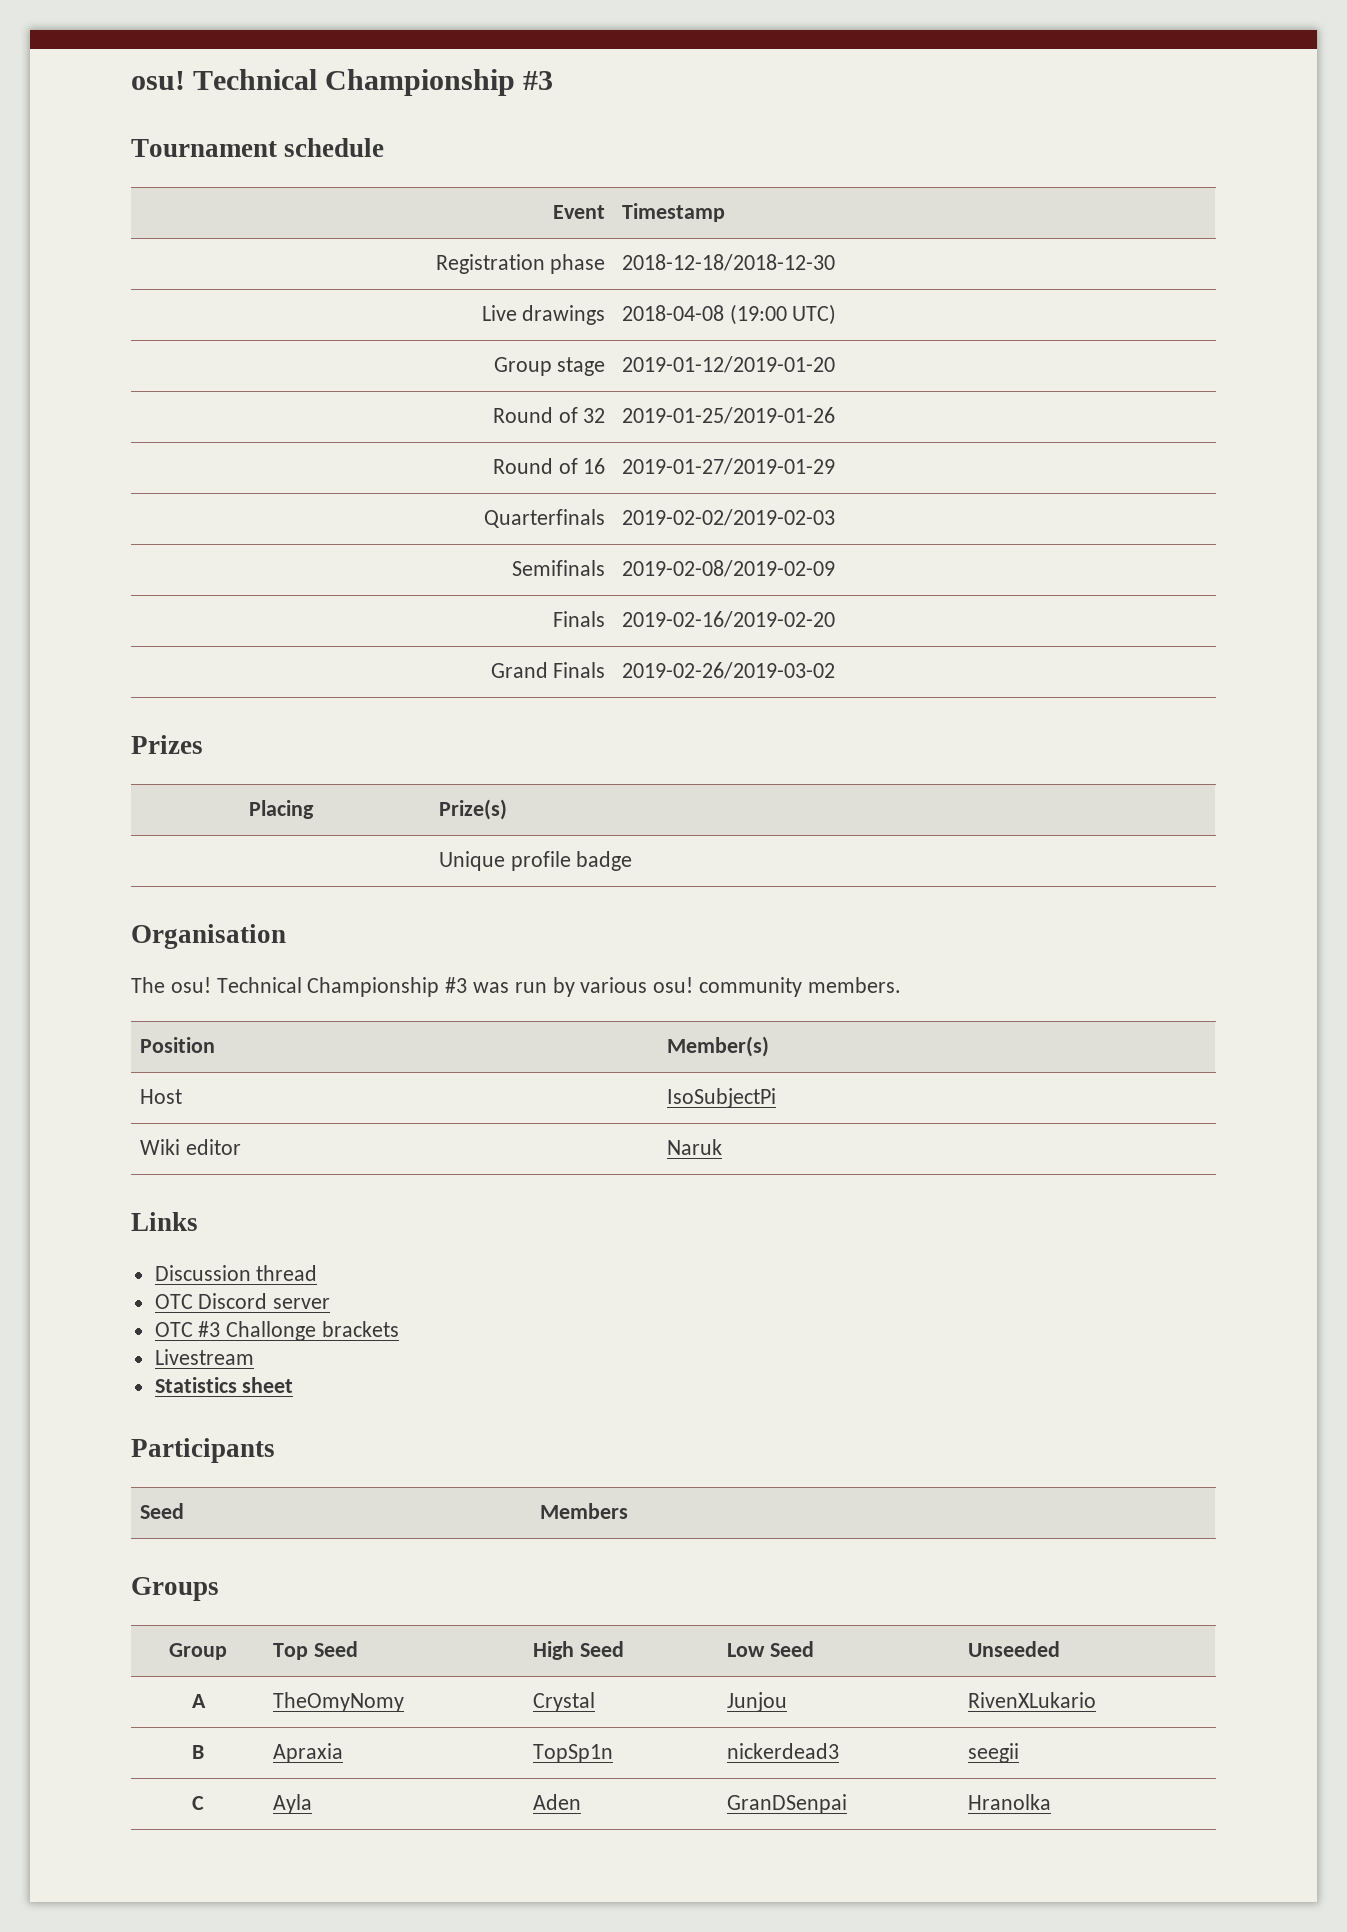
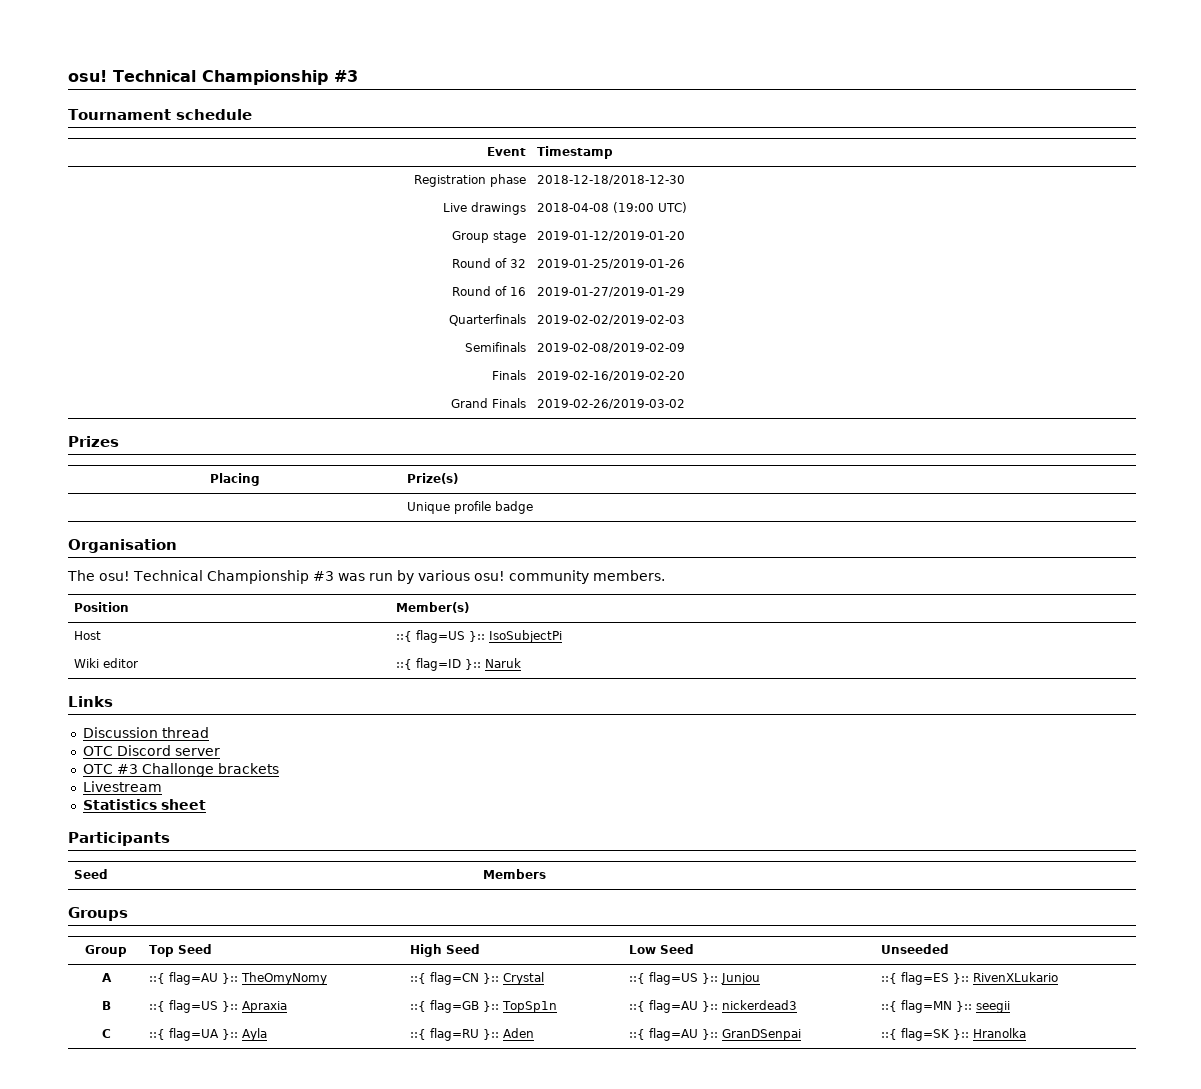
- Host | IsoSubjectPi
+ Host | ::{ flag=US }:: IsoSubjectPi
- Wiki editor | Naruk
+ Wiki editor | ::{ flag=ID }:: Naruk
- A | TheOmyNomy | Crystal | Junjou | RivenXLukario
- B | Apraxia | TopSp1n | nickerdead3 | seegii
- C | Ayla | Aden | GranDSenpai | Hranolka
+ A | ::{ flag=AU }:: TheOmyNomy | ::{ flag=CN }:: Crystal | ::{ flag=US }:: Junjou | ::{ flag=ES }:: RivenXLukario
+ B | ::{ flag=US }:: Apraxia | ::{ flag=GB }:: TopSp1n | ::{ flag=AU }:: nickerdead3 | ::{ flag=MN }:: seegii
+ C | ::{ flag=UA }:: Ayla | ::{ flag=RU }:: Aden | ::{ flag=AU }:: GranDSenpai | ::{ flag=SK }:: Hranolka

